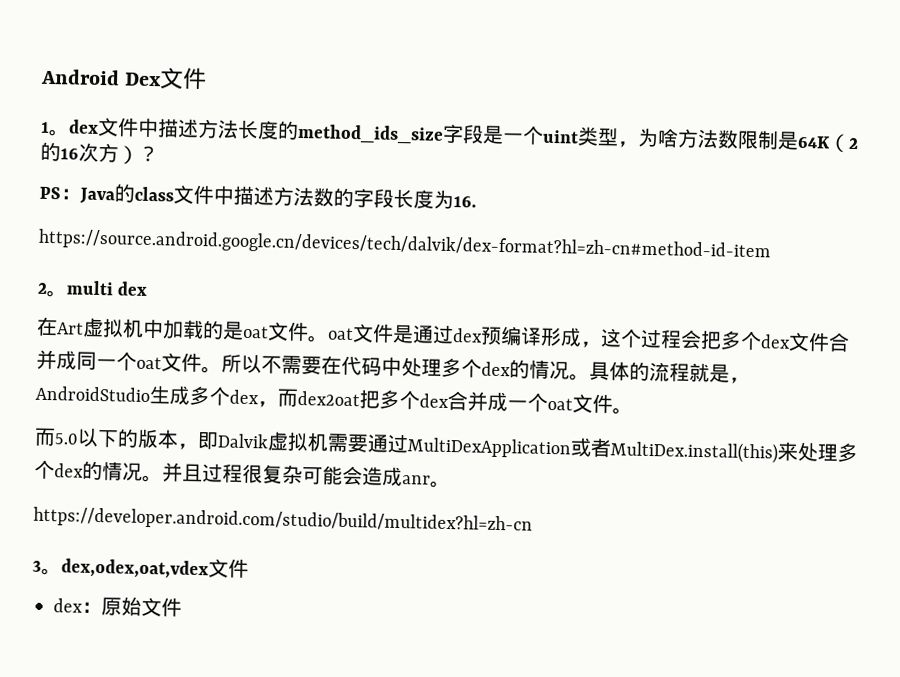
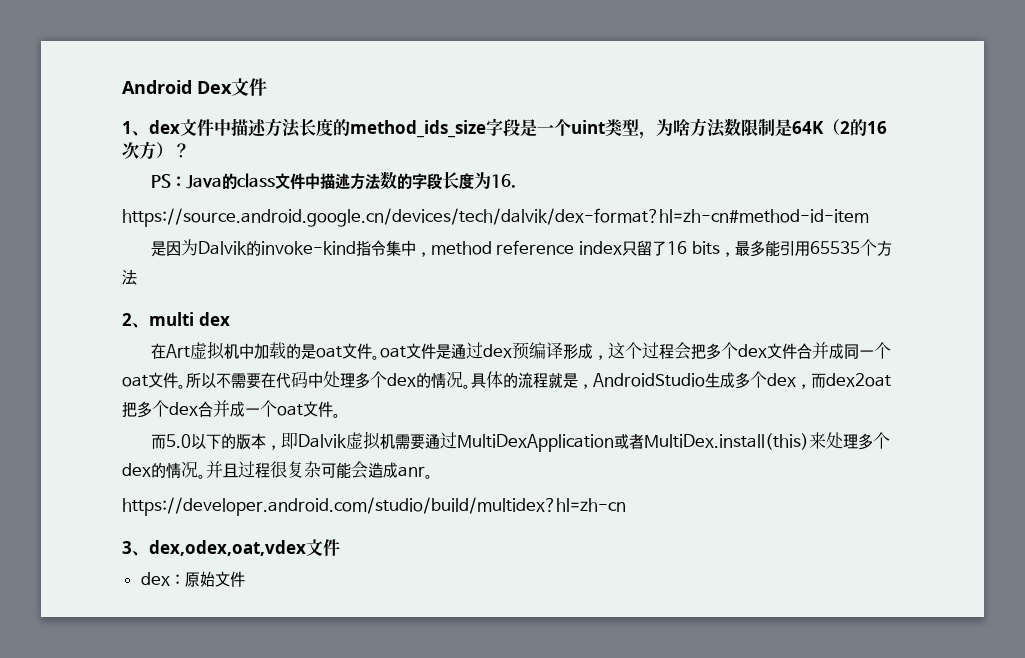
- 1。dex文件中描述方法长度的method_ids_size字段是一个uint类型，为啥方法数限制是64K（2的16次方）？
+ 1、dex文件中描述方法长度的method_ids_size字段是一个uint类型，为啥方法数限制是64K（2的16次方）？
- 2。multi dex
+ 是因为Dalvik的invoke-kind指令集中，method reference index只留了16 bits，最多能引用65535个方法
+ 2、multi dex
- 3。dex,odex,oat,vdex文件
+ 3、dex,odex,oat,vdex文件

